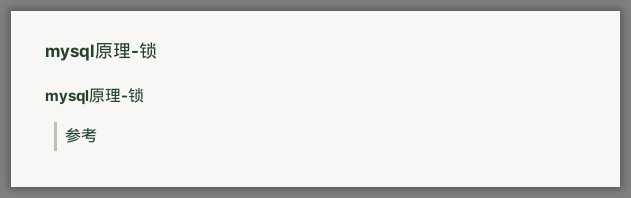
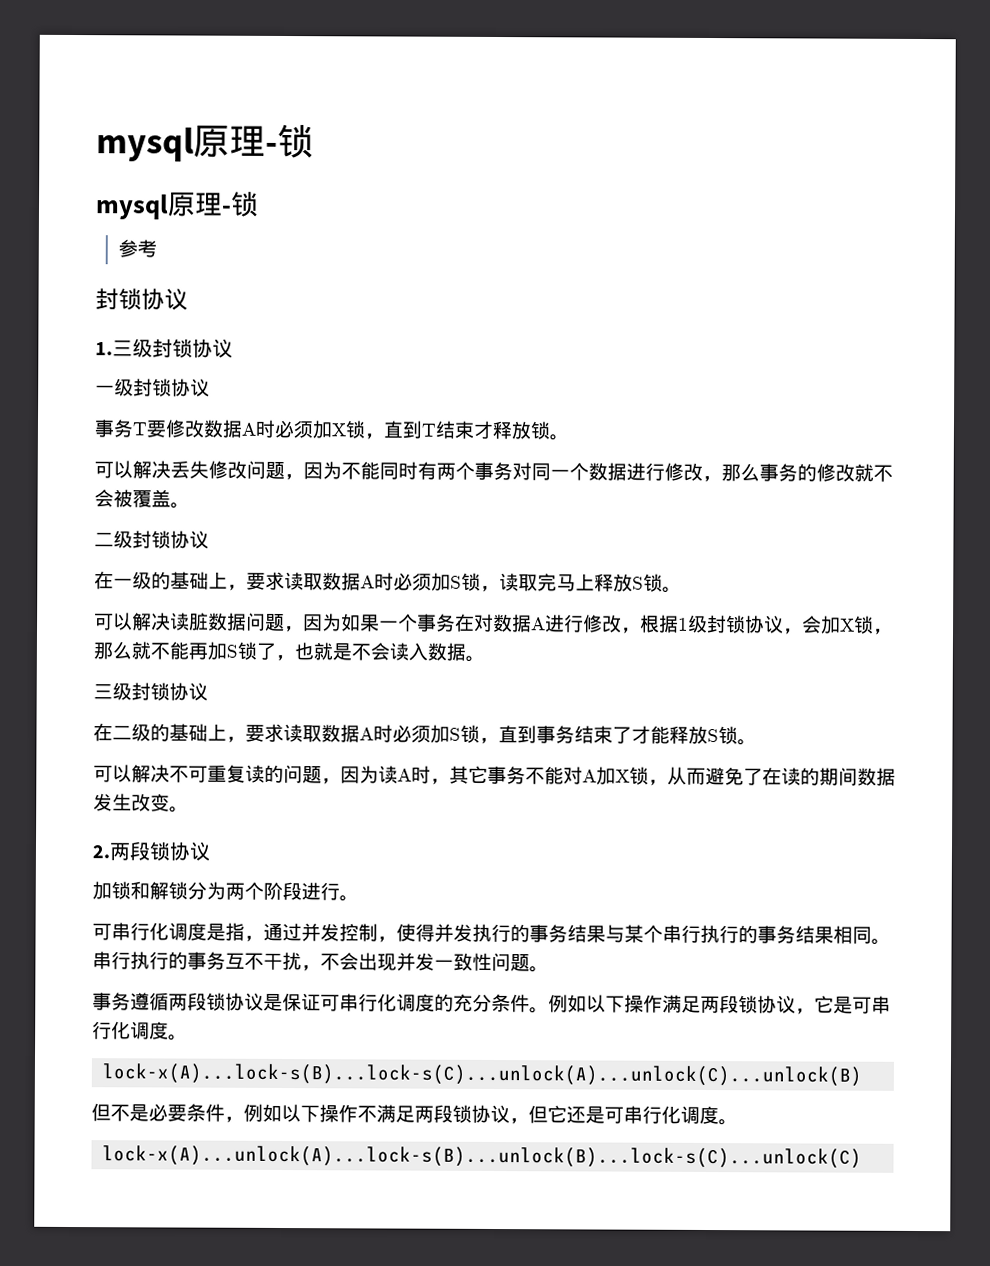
  参考
+ 封锁协议
+ 1.三级封锁协议
+ 一级封锁协议
+ 事务T要修改数据A时必须加X锁，直到T结束才释放锁。
+ 可以解决丢失修改问题，因为不能同时有两个事务对同一个数据进行修改，那么事务的修改就不会被覆盖。
+ 二级封锁协议
+ 在一级的基础上，要求读取数据A时必须加S锁，读取完马上释放S锁。
+ 可以解决读脏数据问题，因为如果一个事务在对数据A进行修改，根据1级封锁协议，会加X锁，那么就不能再加S锁了，也就是不会读入数据。
+ 三级封锁协议
+ 在二级的基础上，要求读取数据A时必须加S锁，直到事务结束了才能释放S锁。
+ 可以解决不可重复读的问题，因为读A时，其它事务不能对A加X锁，从而避免了在读的期间数据发生改变。
+ 2.两段锁协议
+ 加锁和解锁分为两个阶段进行。
+ 可串行化调度是指，通过并发控制，使得并发执行的事务结果与某个串行执行的事务结果相同。串行执行的事务互不干扰，不会出现并发一致性问题。
+ 事务遵循两段锁协议是保证可串行化调度的充分条件。例如以下操作满足两段锁协议，它是可串行化调度。
+ lock-x(A)...lock-s(B)...lock-s(C)...unlock(A)...unlock(C)...unlock(B)
+ 但不是必要条件，例如以下操作不满足两段锁协议，但它还是可串行化调度。
+ lock-x(A)...unlock(A)...lock-s(B)...unlock(B)...lock-s(C)...unlock(C)

